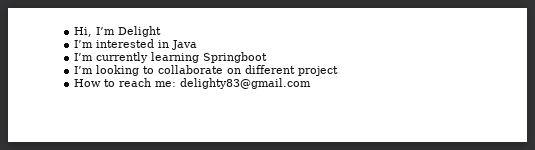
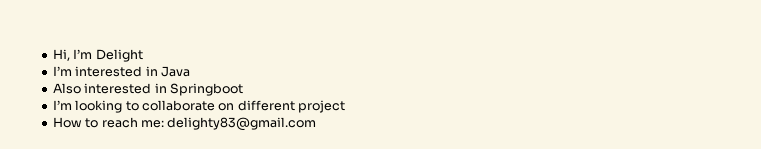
- I’m currently learning Springboot
+ Also interested in Springboot

